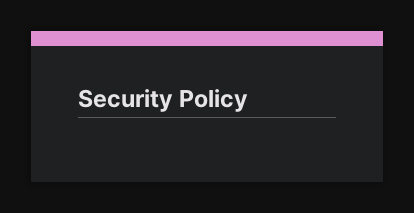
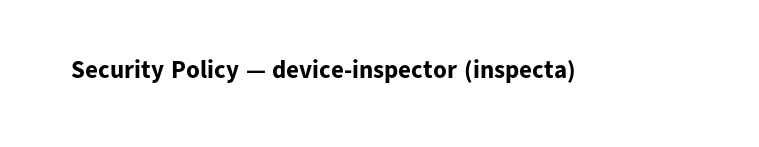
- Security Policy
+ Security Policy — device-inspector (inspecta)

